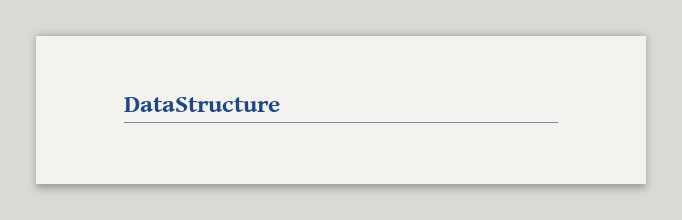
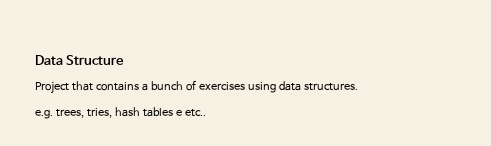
- DataStructure
+ Data Structure
+ Project that contains a bunch of exercises using data structures.
+ e.g. trees, tries, hash tables e etc..

